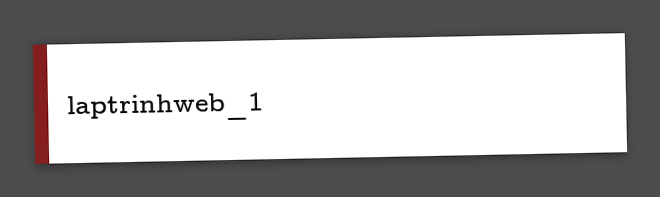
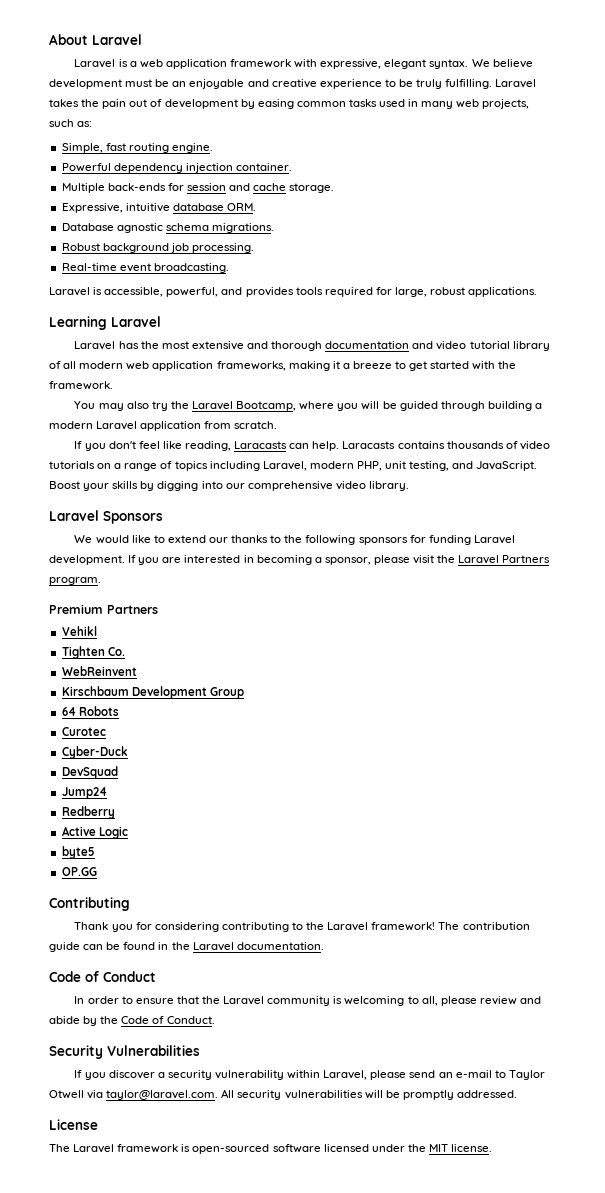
- laptrinhweb_1
+ About Laravel
+ Laravel is a web application framework with expressive, elegant syntax. We believe development must be an enjoyable and creative experience to be truly fulfilling. Laravel takes the pain out of development by easing common tasks used in many web projects, such as:
+ Simple, fast routing engine.
+ Powerful dependency injection container.
+ Multiple back-ends for session and cache storage.
+ Expressive, intuitive database ORM.
+ Database agnostic schema migrations.
+ Robust background job processing.
+ Real-time event broadcasting.
+ Laravel is accessible, powerful, and provides tools required for large, robust applications.
+ Learning Laravel
+ Laravel has the most extensive and thorough documentation and video tutorial library of all modern web application frameworks, making it a breeze to get started with the framework.
+ You may also try the Laravel Bootcamp, where you will be guided through building a modern Laravel application from scratch.
+ If you don't feel like reading, Laracasts can help. Laracasts contains thousands of video tutorials on a range of topics including Laravel, modern PHP, unit testing, and JavaScript. Boost your skills by digging into our comprehensive video library.
+ Laravel Sponsors
+ We would like to extend our thanks to the following sponsors for funding Laravel development. If you are interested in becoming a sponsor, please visit the Laravel Partners program.
+ Premium Partners
+ Vehikl
+ Tighten Co.
+ WebReinvent
+ Kirschbaum Development Group
+ 64 Robots
+ Curotec
+ Cyber-Duck
+ DevSquad
+ Jump24
+ Redberry
+ Active Logic
+ byte5
+ OP.GG
+ Contributing
+ Thank you for considering contributing to the Laravel framework! The contribution guide can be found in the Laravel documentation.
+ Code of Conduct
+ In order to ensure that the Laravel community is welcoming to all, please review and abide by the Code of Conduct.
+ Security Vulnerabilities
+ If you discover a security vulnerability within Laravel, please send an e-mail to Taylor Otwell via taylor@laravel.com. All security vulnerabilities will be promptly addressed.
+ License
+ The Laravel framework is open-sourced software licensed under the MIT license.

